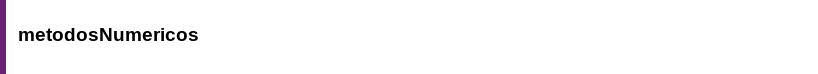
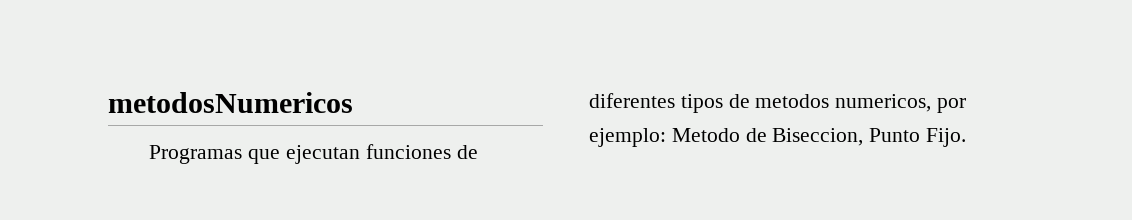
+ Programas que ejecutan funciones de diferentes tipos de metodos numericos, por ejemplo: Metodo de Biseccion, Punto Fijo.

